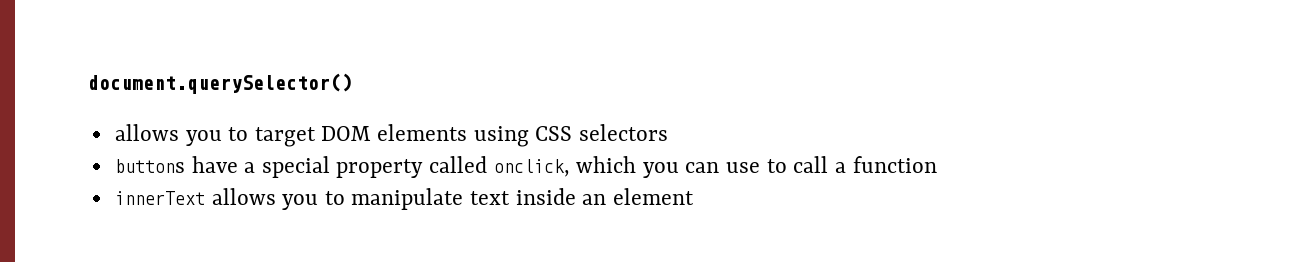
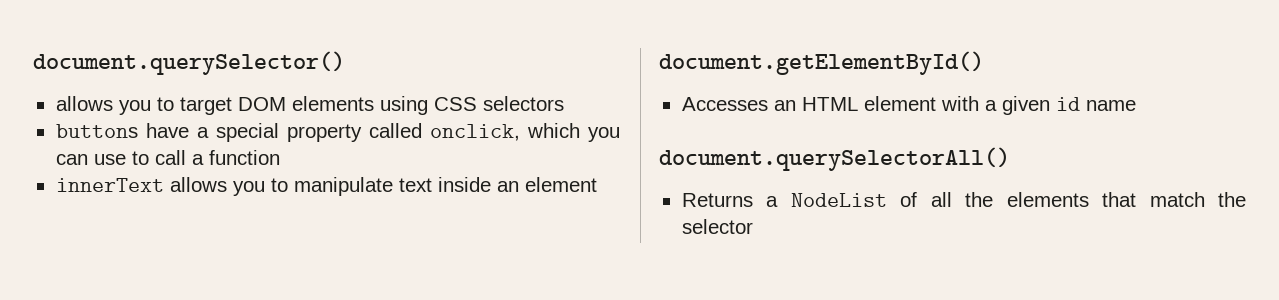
+ document.getElementById()
+ Accesses an HTML element with a given id name
+ document.querySelectorAll()
+ Returns a NodeList of all the elements that match the selector

